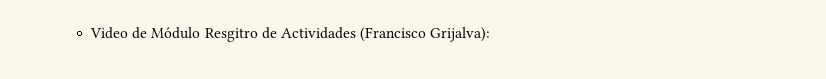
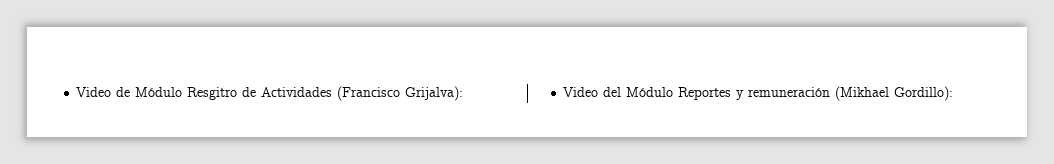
+ Video del Módulo Reportes y remuneración (Mikhael Gordillo):

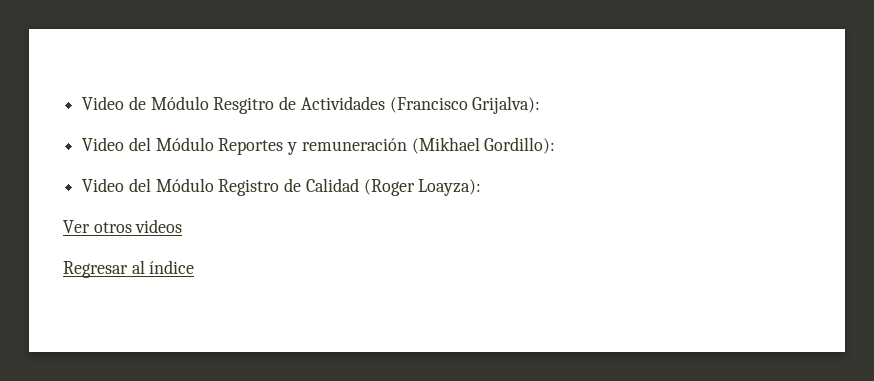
+ Video del Módulo Registro de Calidad (Roger Loayza):
+ Ver otros videos
+ Regresar al índice

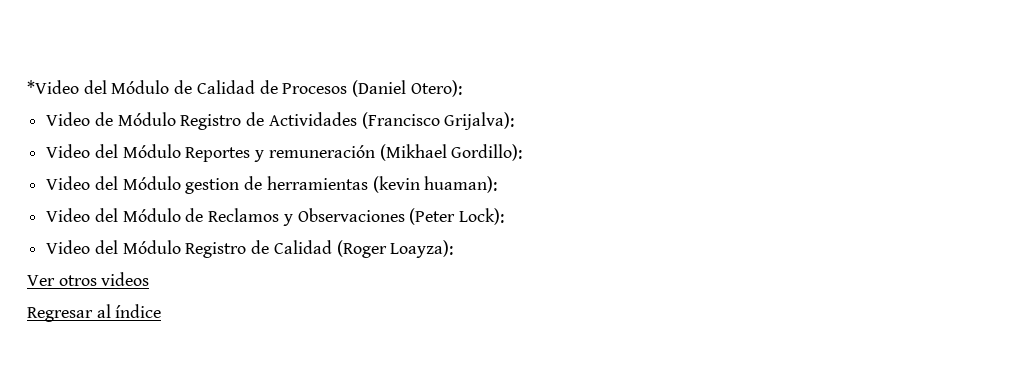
+ *Video del Módulo de Calidad de Procesos (Daniel Otero):
- Video de Módulo Resgitro de Actividades (Francisco Grijalva):
+ Video de Módulo Registro de Actividades (Francisco Grijalva):
+ Video del Módulo gestion de herramientas (kevin huaman):
+ Video del Módulo de Reclamos y Observaciones (Peter Lock):

